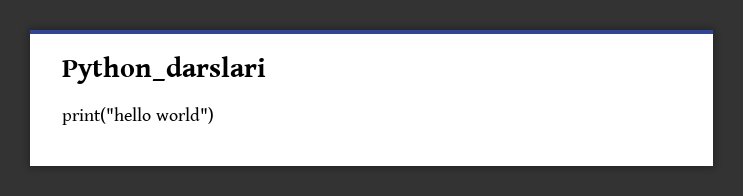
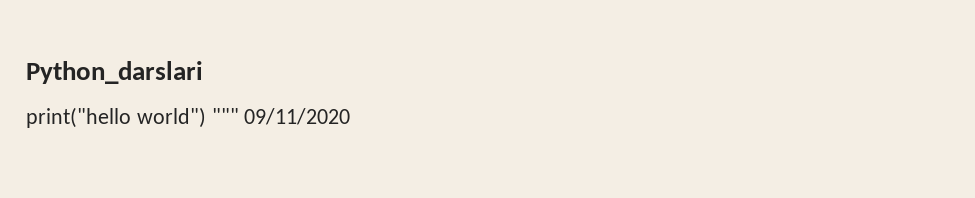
- print("hello world")
+ print("hello world") """ 09/11/2020

